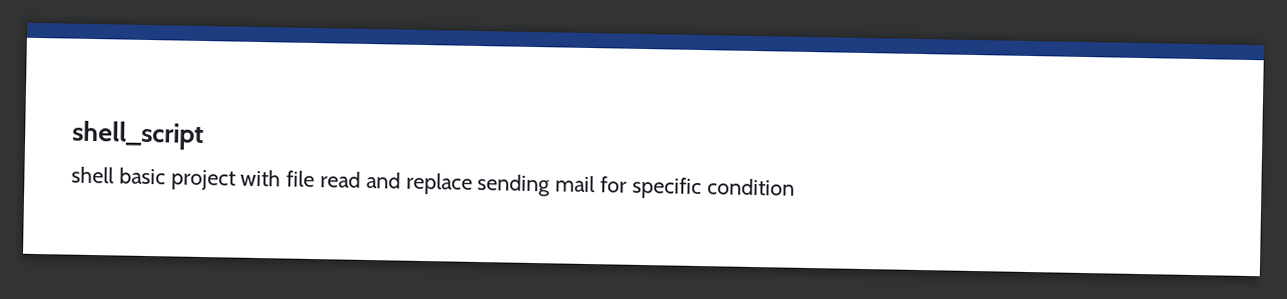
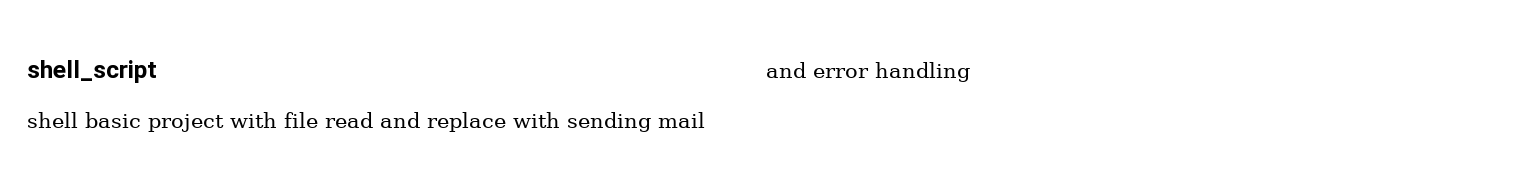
- shell basic project with file read and replace sending mail for specific condition
+ shell basic project with file read and replace with sending mail and error handling

